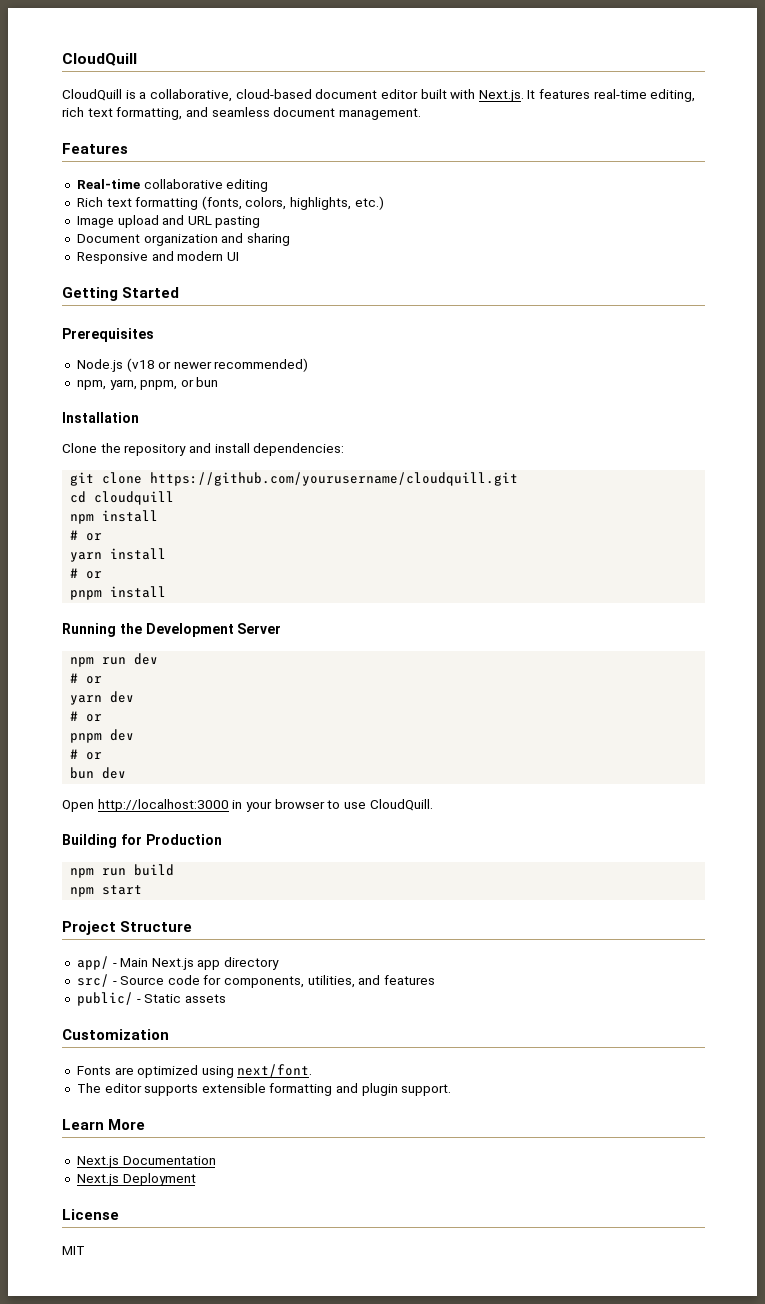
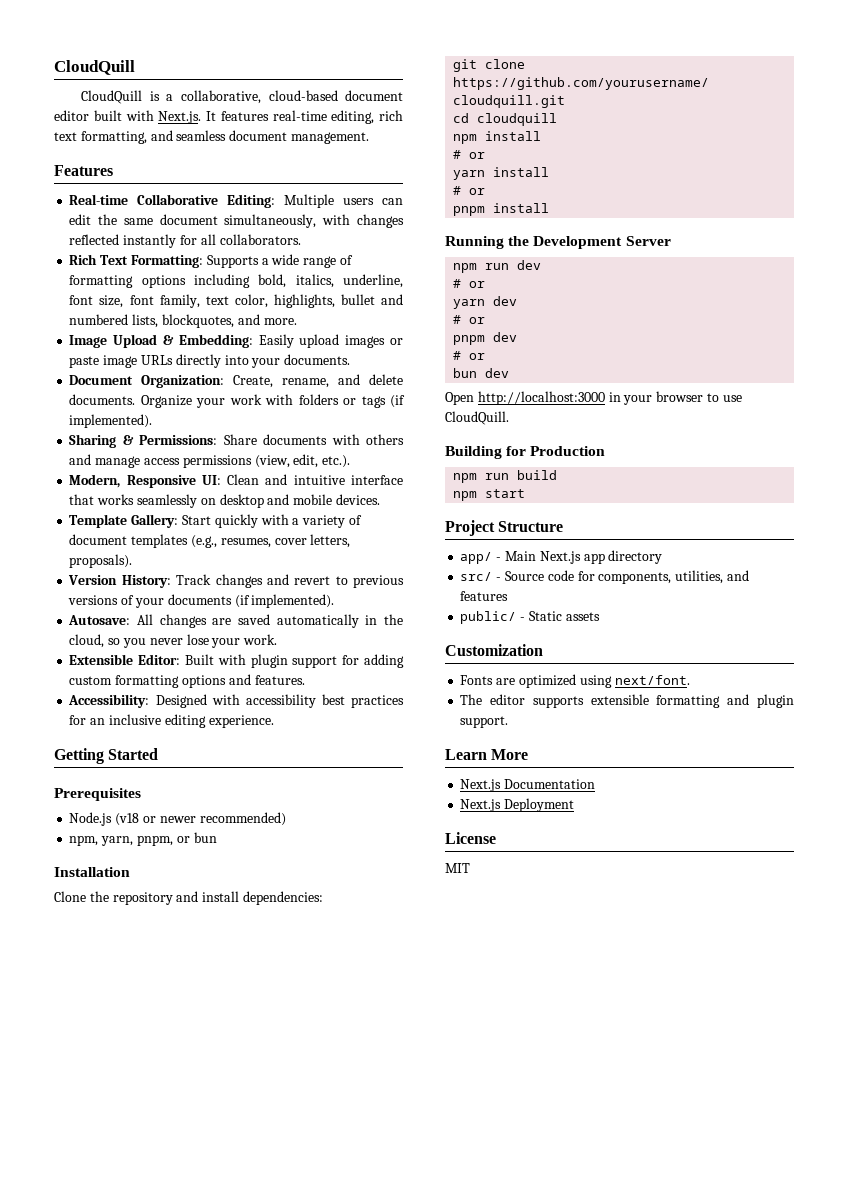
- Real-time collaborative editing
- Rich text formatting (fonts, colors, highlights, etc.)
- Image upload and URL pasting
- Document organization and sharing
- Responsive and modern UI
+ Real-time Collaborative Editing: Multiple users can edit the same document simultaneously, with changes reflected instantly for all collaborators.
+ Rich Text Formatting: Supports a wide range of formatting options including bold, italics, underline, font size, font family, text color, highlights, bullet and numbered lists, blockquotes, and more.
+ Image Upload & Embedding: Easily upload images or paste image URLs directly into your documents.
+ Document Organization: Create, rename, and delete documents. Organize your work with folders or tags (if implemented).
+ Sharing & Permissions: Share documents with others and manage access permissions (view, edit, etc.).
+ Modern, Responsive UI: Clean and intuitive interface that works seamlessly on desktop and mobile devices.
+ Template Gallery: Start quickly with a variety of document templates (e.g., resumes, cover letters, proposals).
+ Version History: Track changes and revert to previous versions of your documents (if implemented).
+ Autosave: All changes are saved automatically in the cloud, so you never lose your work.
+ Extensible Editor: Built with plugin support for adding custom formatting options and features.
+ Accessibility: Designed with accessibility best practices for an inclusive editing experience.

